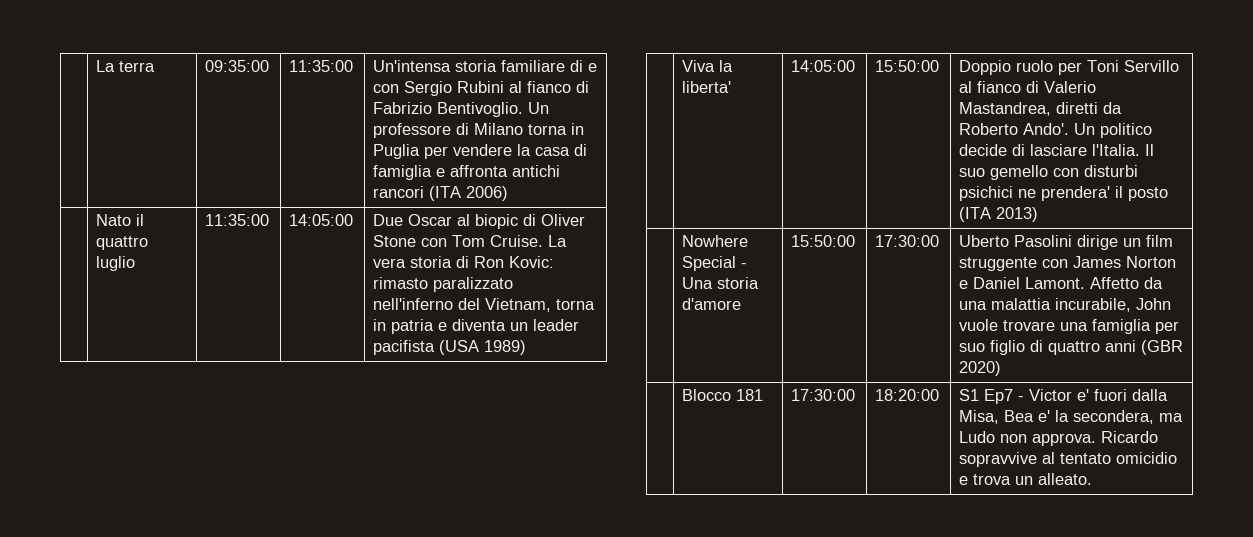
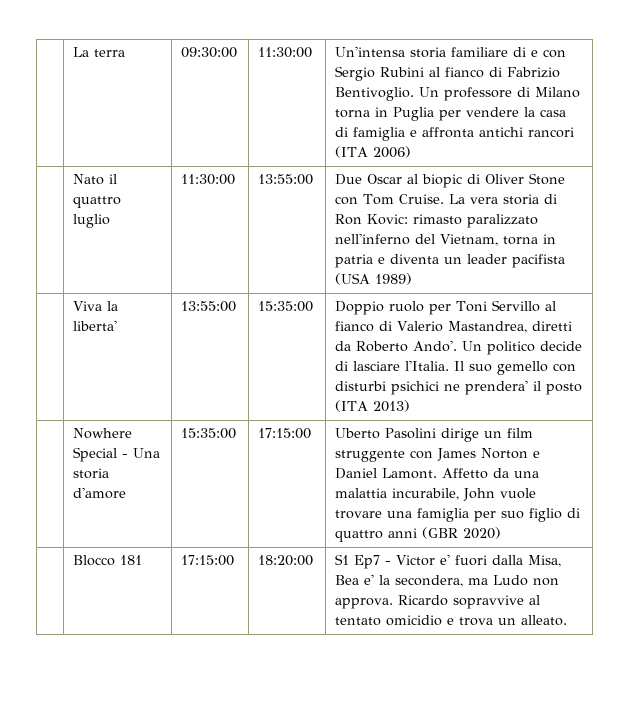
- | La terra | 09:35:00 | 11:35:00 | Un'intensa storia familiare di e con Sergio Rubini al fianco di Fabrizio Bentivoglio. Un professore di Milano torna in Puglia per vendere la casa di famiglia e affronta antichi rancori (ITA 2006)
+ | La terra | 09:30:00 | 11:30:00 | Un'intensa storia familiare di e con Sergio Rubini al fianco di Fabrizio Bentivoglio. Un professore di Milano torna in Puglia per vendere la casa di famiglia e affronta antichi rancori (ITA 2006)
- | Nato il quattro luglio | 11:35:00 | 14:05:00 | Due Oscar al biopic di Oliver Stone con Tom Cruise. La vera storia di Ron Kovic: rimasto paralizzato nell'inferno del Vietnam, torna in patria e diventa un leader pacifista (USA 1989)
+ | Nato il quattro luglio | 11:30:00 | 13:55:00 | Due Oscar al biopic di Oliver Stone con Tom Cruise. La vera storia di Ron Kovic: rimasto paralizzato nell'inferno del Vietnam, torna in patria e diventa un leader pacifista (USA 1989)
- | Viva la liberta' | 14:05:00 | 15:50:00 | Doppio ruolo per Toni Servillo al fianco di Valerio Mastandrea, diretti da Roberto Ando'. Un politico decide di lasciare l'Italia. Il suo gemello con disturbi psichici ne prendera' il posto (ITA 2013)
+ | Viva la liberta' | 13:55:00 | 15:35:00 | Doppio ruolo per Toni Servillo al fianco di Valerio Mastandrea, diretti da Roberto Ando'. Un politico decide di lasciare l'Italia. Il suo gemello con disturbi psichici ne prendera' il posto (ITA 2013)
- | Nowhere Special - Una storia d'amore | 15:50:00 | 17:30:00 | Uberto Pasolini dirige un film struggente con James Norton e Daniel Lamont. Affetto da una malattia incurabile, John vuole trovare una famiglia per suo figlio di quattro anni (GBR 2020)
+ | Nowhere Special - Una storia d'amore | 15:35:00 | 17:15:00 | Uberto Pasolini dirige un film struggente con James Norton e Daniel Lamont. Affetto da una malattia incurabile, John vuole trovare una famiglia per suo figlio di quattro anni (GBR 2020)
- | Blocco 181 | 17:30:00 | 18:20:00 | S1 Ep7 - Victor e' fuori dalla Misa, Bea e' la secondera, ma Ludo non approva. Ricardo sopravvive al tentato omicidio e trova un alleato.
+ | Blocco 181 | 17:15:00 | 18:20:00 | S1 Ep7 - Victor e' fuori dalla Misa, Bea e' la secondera, ma Ludo non approva. Ricardo sopravvive al tentato omicidio e trova un alleato.

